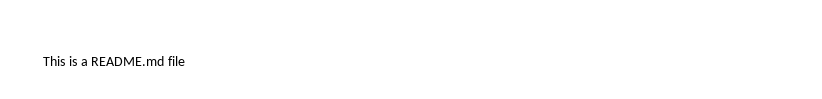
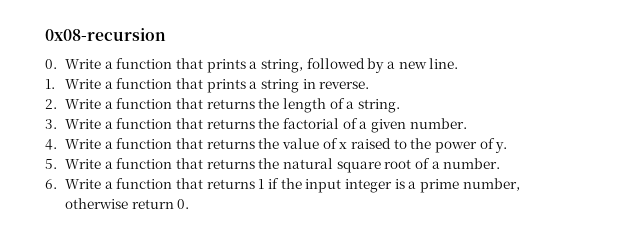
- This is a README.md file
+ 0x08-recursion
+ 0. Write a function that prints a string, followed by a new line.
+ 1. Write a function that prints a string in reverse.
+ 2. Write a function that returns the length of a string.
+ 3. Write a function that returns the factorial of a given number.
+ 4. Write a function that returns the value of x raised to the power of y.
+ 5. Write a function that returns the natural square root of a number.
+ 6. Write a function that returns 1 if the input integer is a prime number, otherwise return 0.

